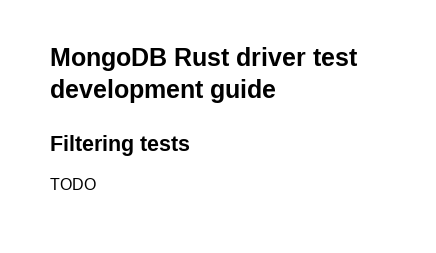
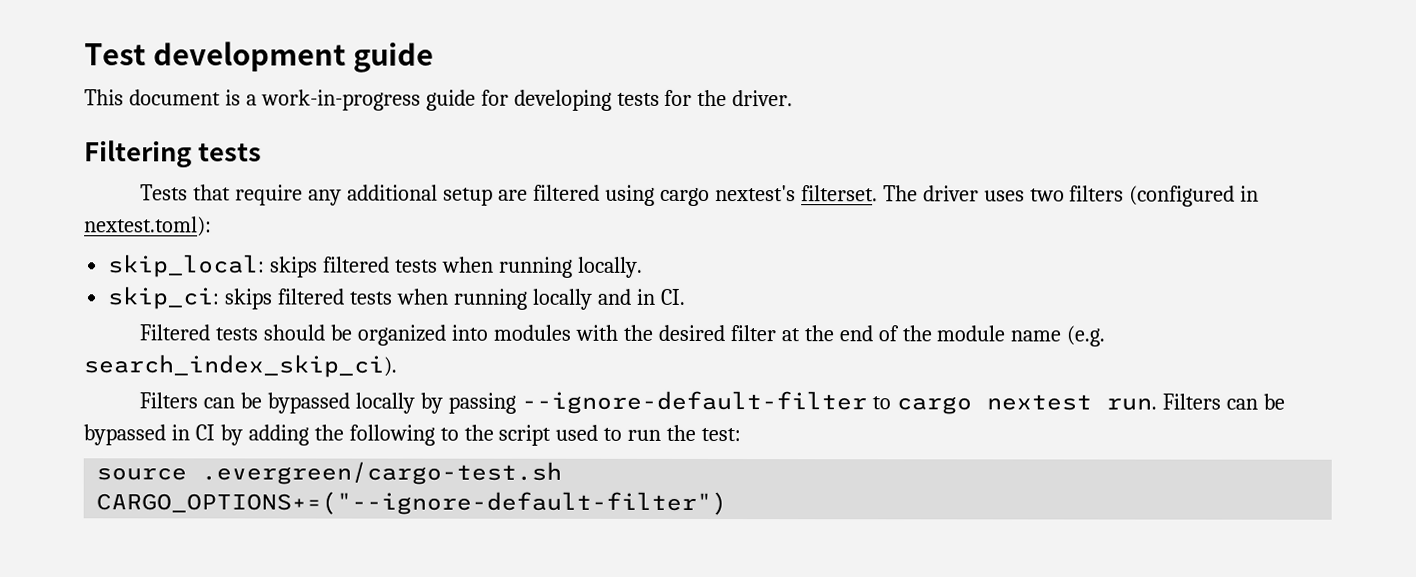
- MongoDB Rust driver test development guide
+ Test development guide
+ This document is a work-in-progress guide for developing tests for the driver.
  Filtering tests
- TODO
+ Tests that require any additional setup are filtered using cargo nextest's filterset. The driver uses two filters (configured in nextest.toml):
+ skip_local: skips filtered tests when running locally.
+ skip_ci: skips filtered tests when running locally and in CI.
+ Filtered tests should be organized into modules with the desired filter at the end of the module name (e.g. search_index_skip_ci).
+ Filters can be bypassed locally by passing --ignore-default-filter to cargo nextest run. Filters can be bypassed in CI by adding the following to the script used to run the test:
+ source .evergreen/cargo-test.sh
+ CARGO_OPTIONS+=("--ignore-default-filter")

